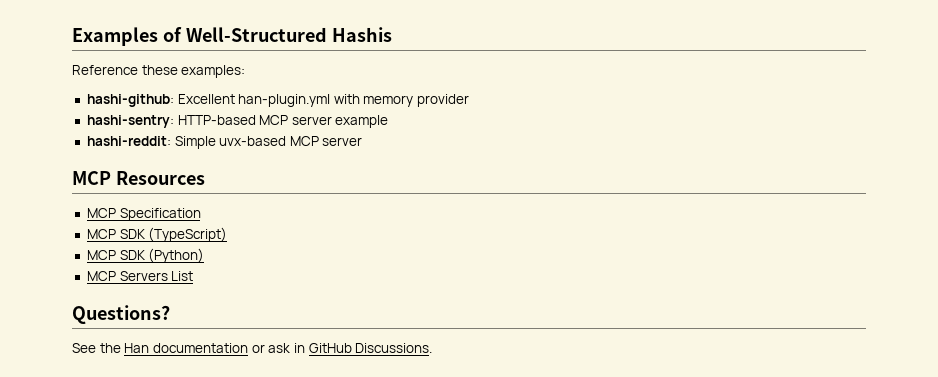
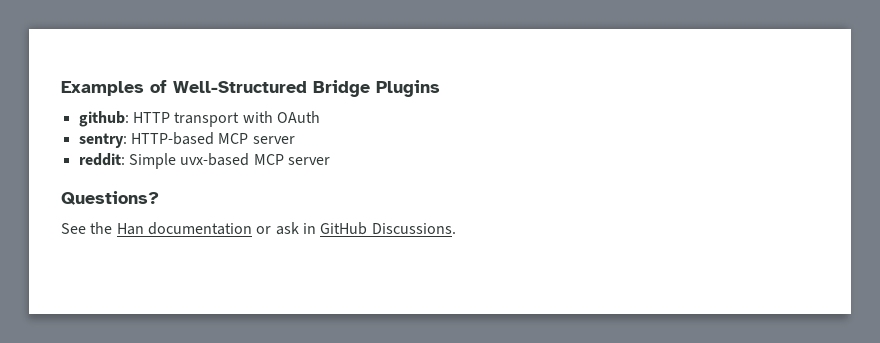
- Examples of Well-Structured Hashis
- Reference these examples:
- hashi-github: Excellent han-plugin.yml with memory provider
- hashi-sentry: HTTP-based MCP server example
- hashi-reddit: Simple uvx-based MCP server
+ Examples of Well-Structured Bridge Plugins
+ github: HTTP transport with OAuth
+ sentry: HTTP-based MCP server
+ reddit: Simple uvx-based MCP server
- MCP Resources
- MCP Specification
- MCP SDK (TypeScript)
- MCP SDK (Python)
- MCP Servers List

